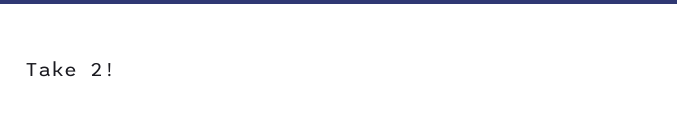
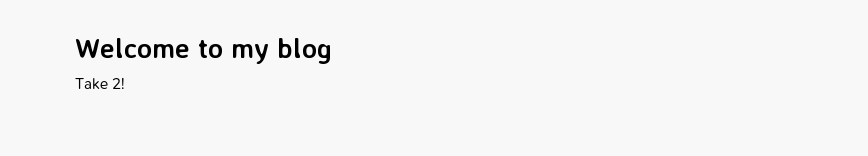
+ Welcome to my blog

